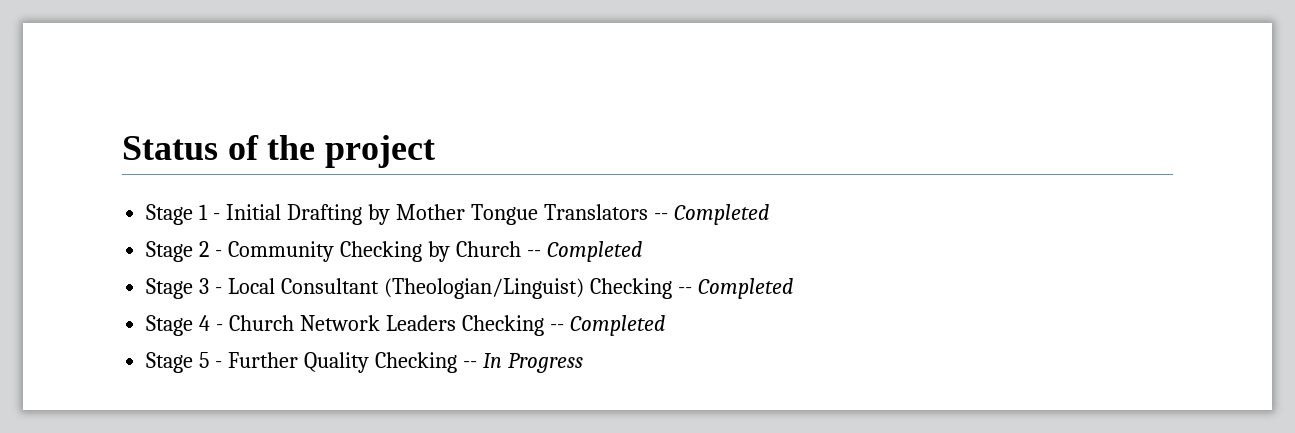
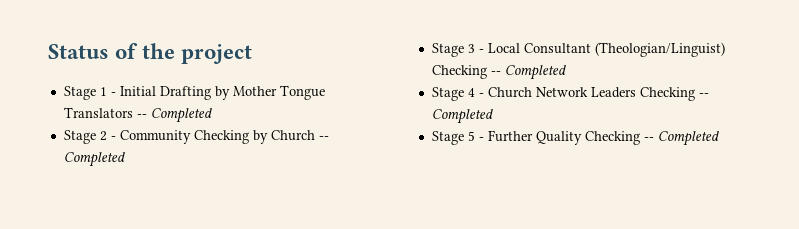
- Stage 5 - Further Quality Checking -- In Progress
+ Stage 5 - Further Quality Checking -- Completed

